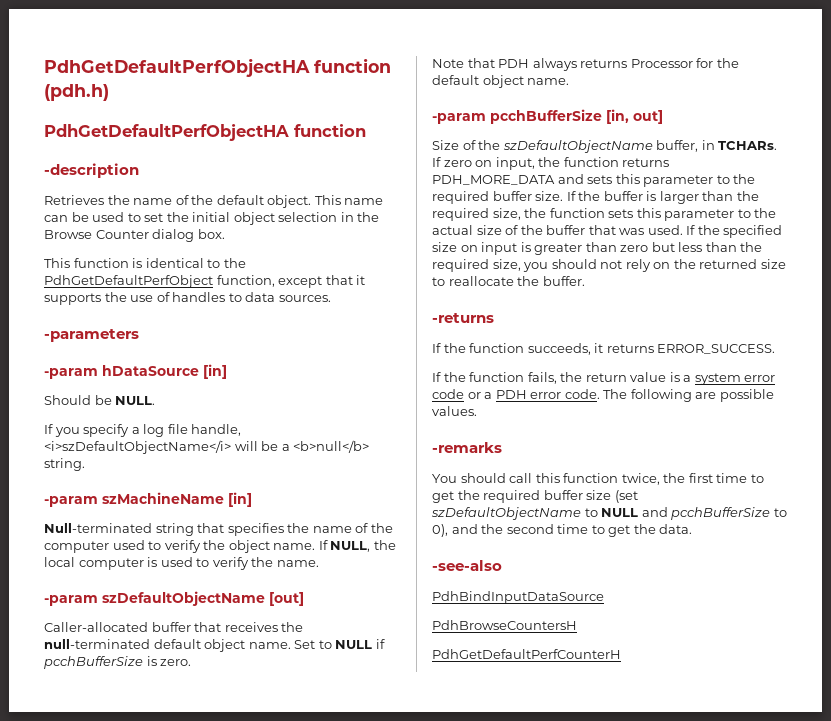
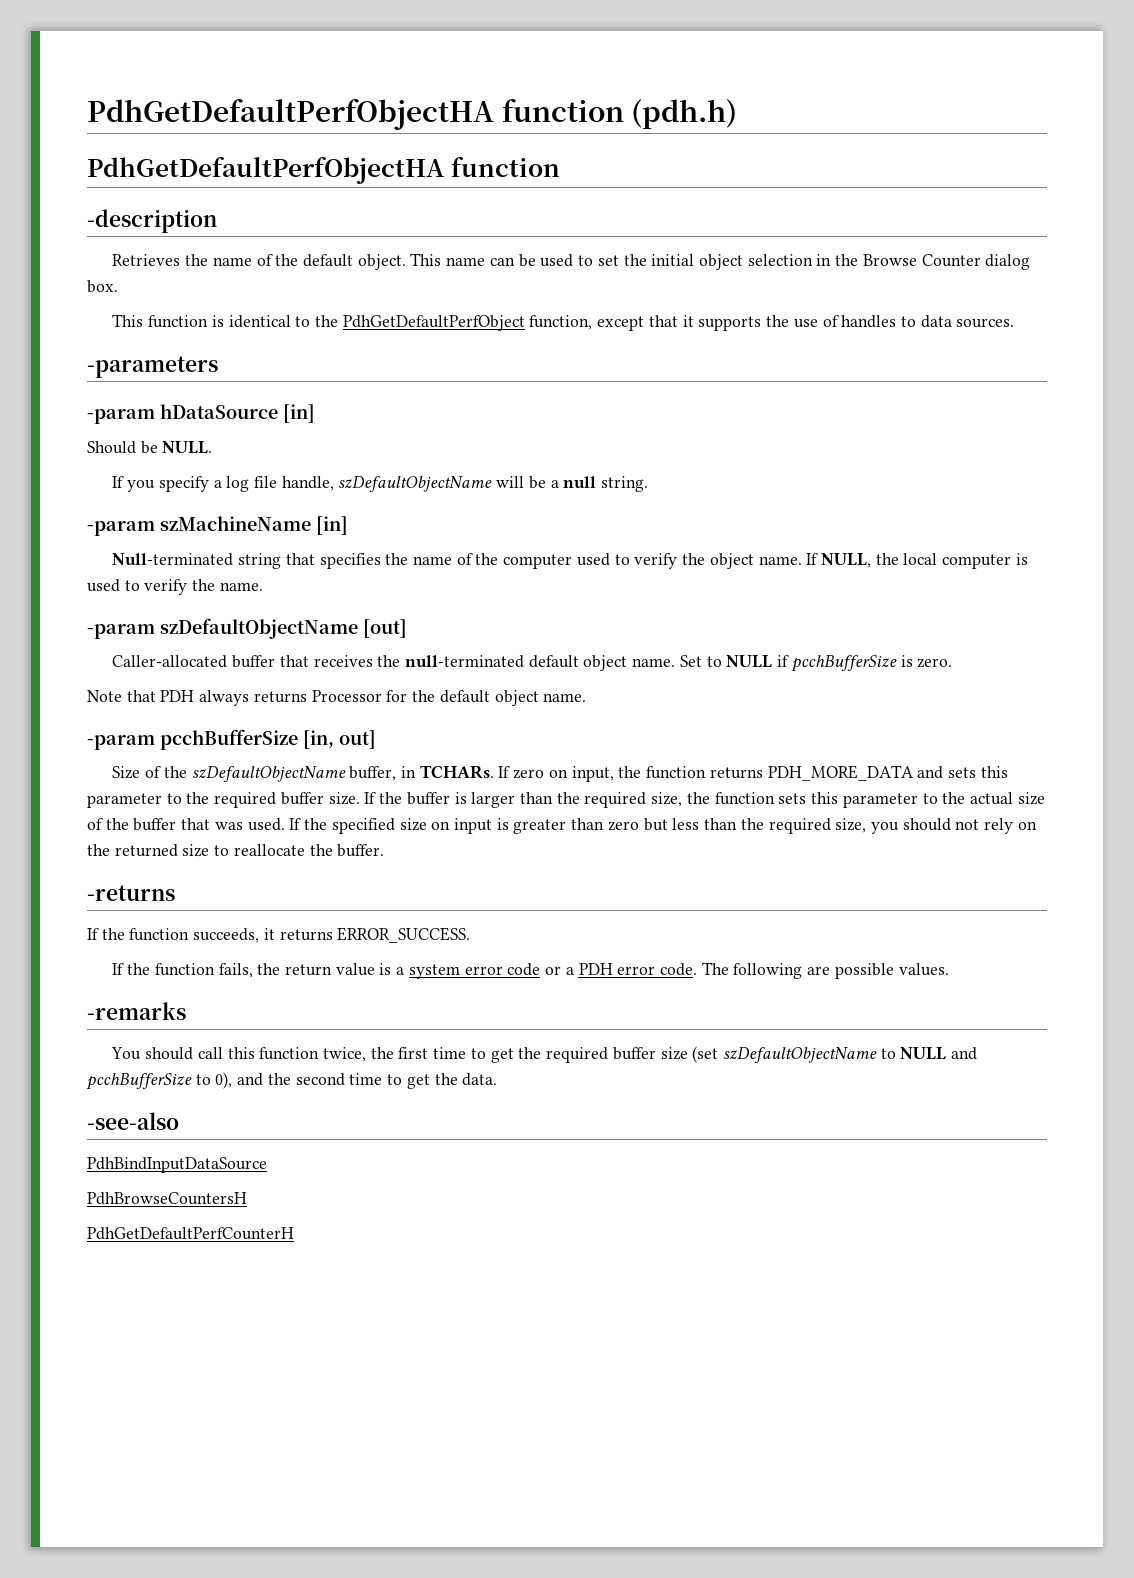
- If you specify a log file handle, <i>szDefaultObjectName</i> will be a <b>null</b> string.
+ If you specify a log file handle, szDefaultObjectName will be a null string.

